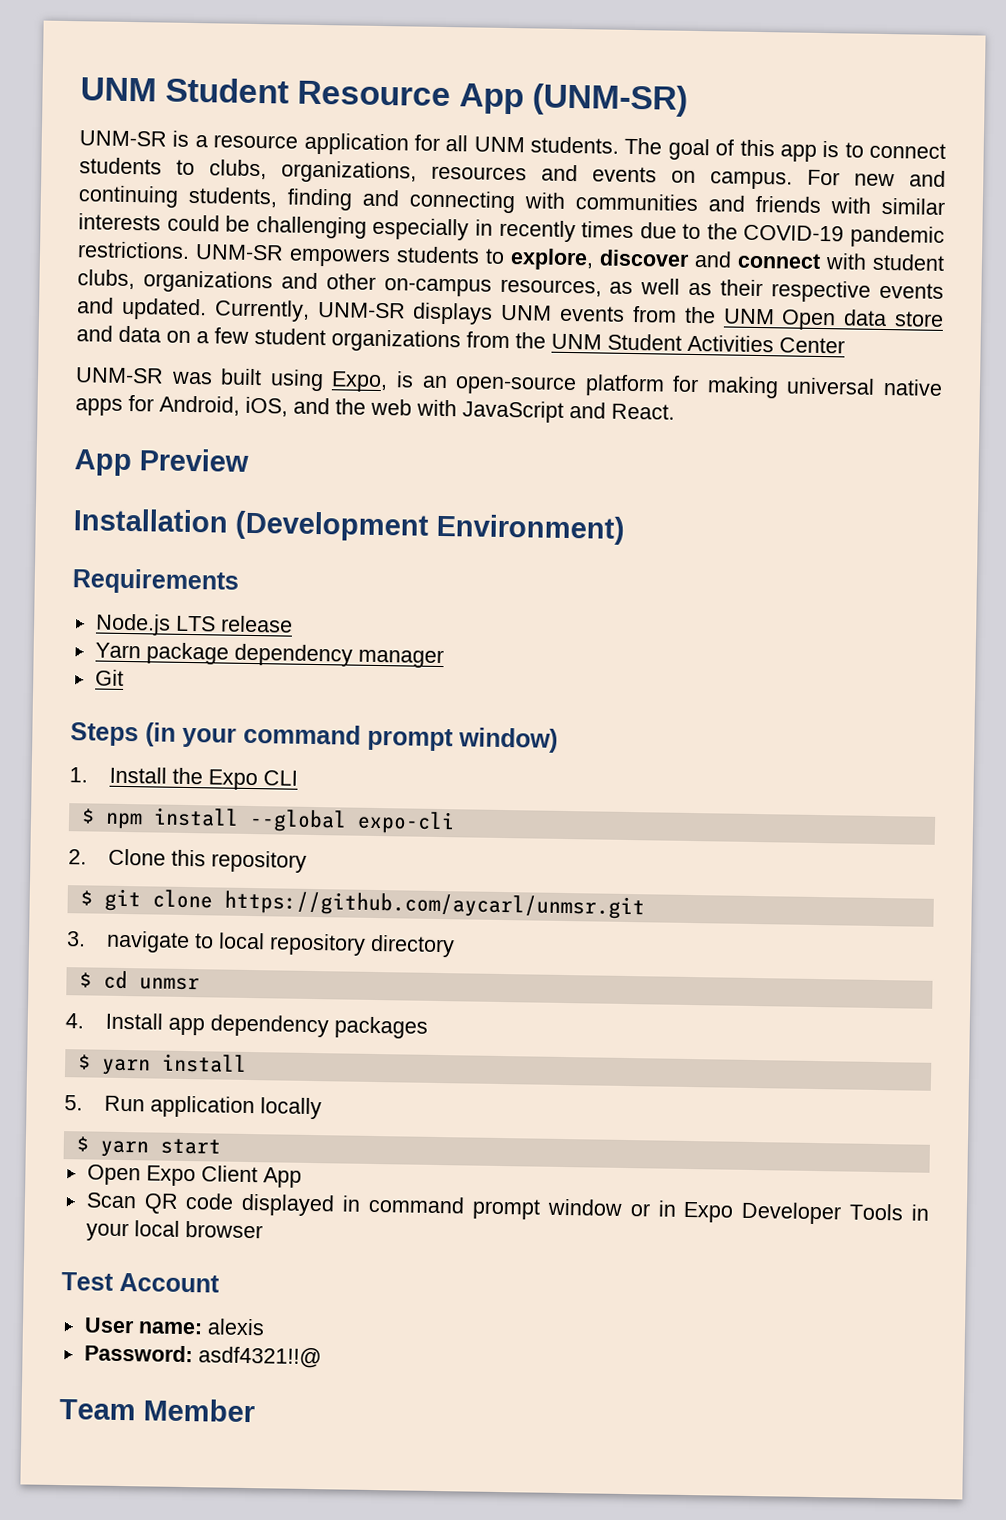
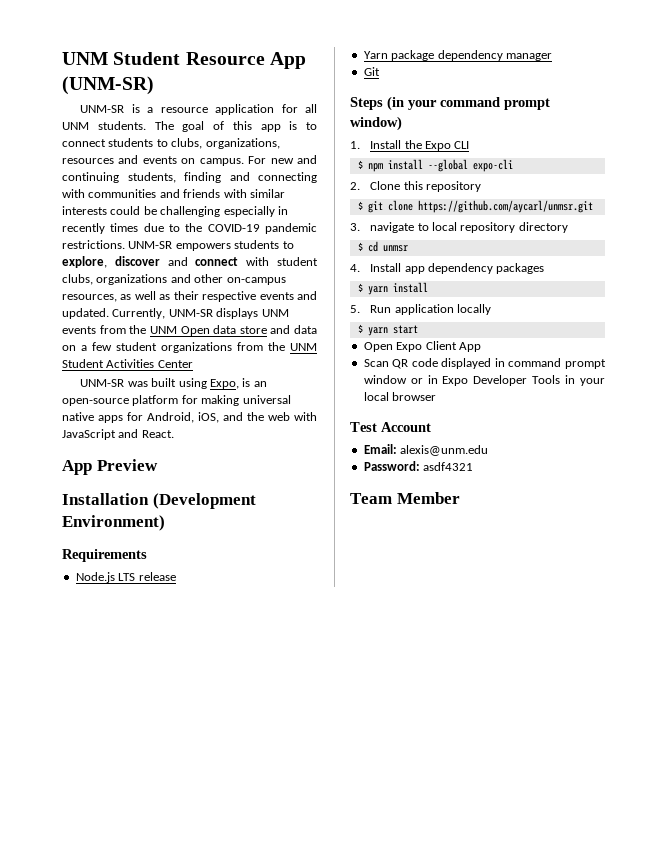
- User name: alexis
+ Email: alexis@unm.edu
- Password: asdf4321!!@
+ Password: asdf4321

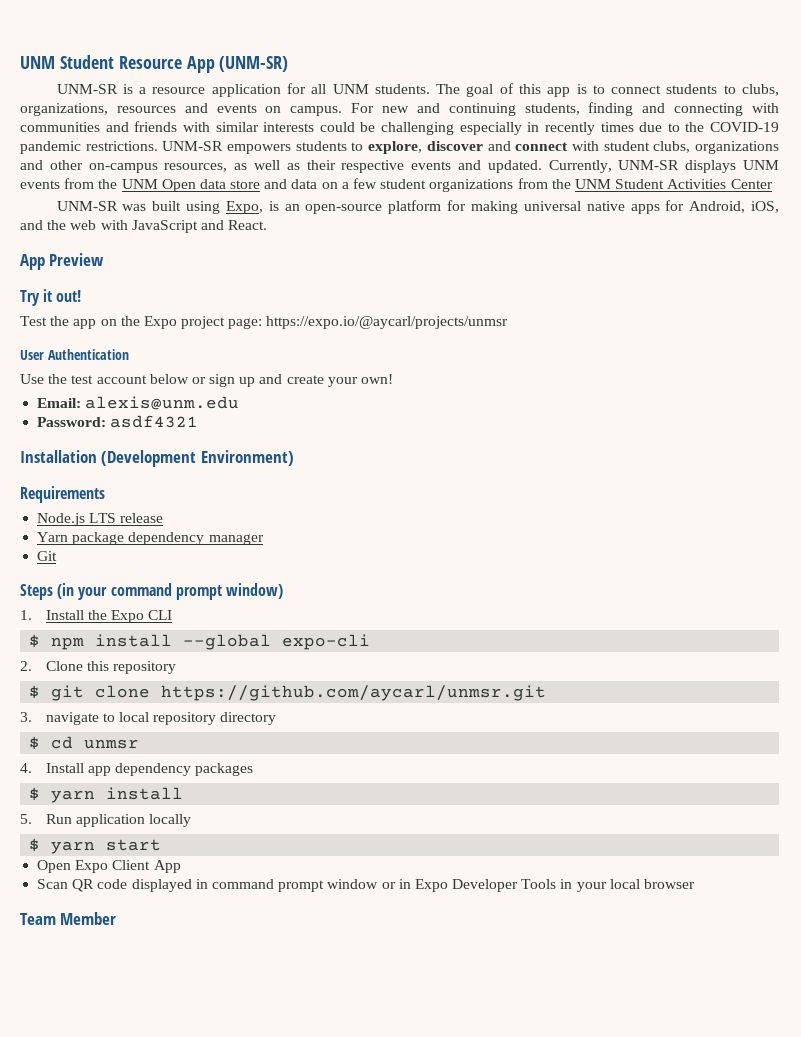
+ Try it out!
+ Test the app on the Expo project page: https://expo.io/@aycarl/projects/unmsr
+ User Authentication
+ Use the test account below or sign up and create your own!
+ Email: alexis@unm.edu
+ Password: asdf4321
- Test Account
- Email: alexis@unm.edu
- Password: asdf4321

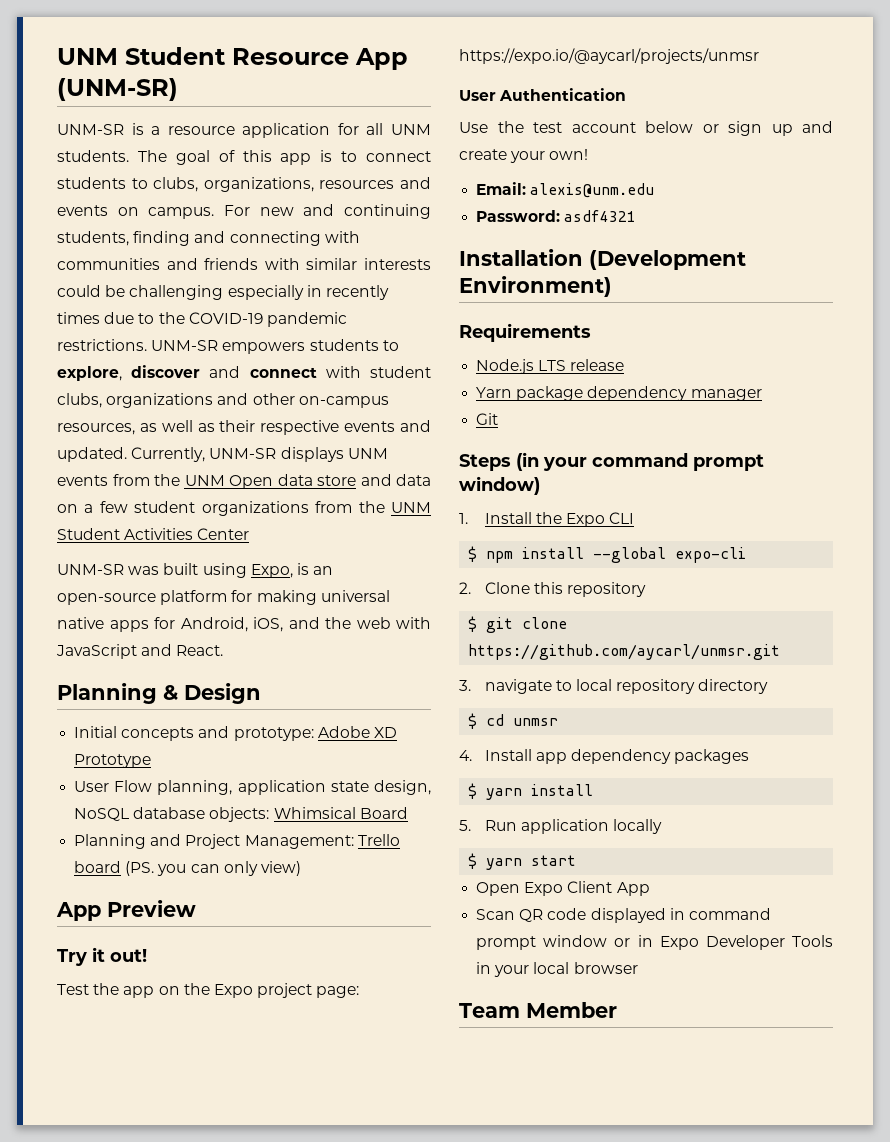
+ Planning & Design
+ Initial concepts and prototype: Adobe XD Prototype
+ User Flow planning, application state design, NoSQL database objects: Whimsical Board
+ Planning and Project Management: Trello board (PS. you can only view)

